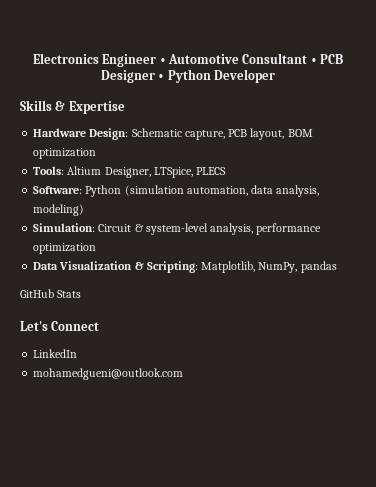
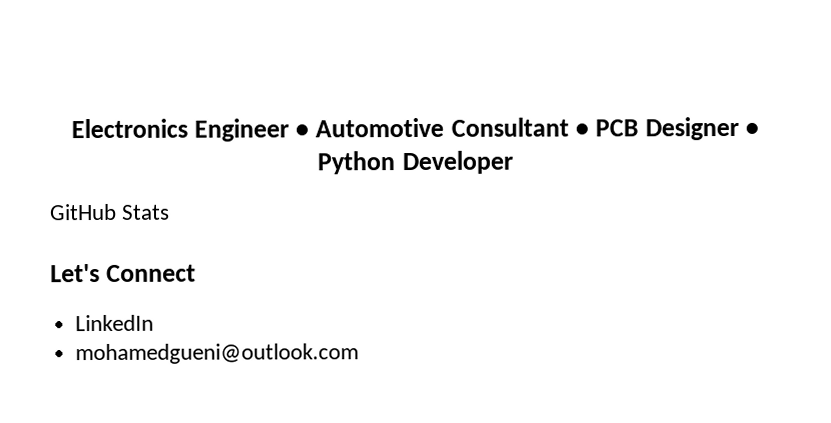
- Skills & Expertise
- Hardware Design: Schematic capture, PCB layout, BOM optimization
- Tools: Altium Designer, LTSpice, PLECS
- Software: Python (simulation automation, data analysis, modeling)
- Simulation: Circuit & system-level analysis, performance optimization
- Data Visualization & Scripting: Matplotlib, NumPy, pandas

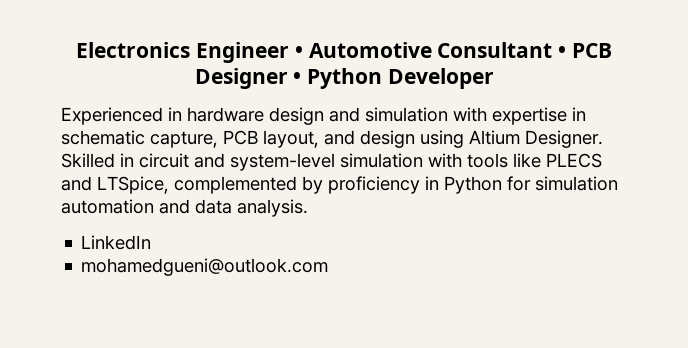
- GitHub Stats
- Let's Connect
+ Experienced in hardware design and simulation with expertise in schematic capture, PCB layout, and design using Altium Designer. Skilled in circuit and system-level simulation with tools like PLECS and LTSpice, complemented by proficiency in Python for simulation automation and data analysis.

